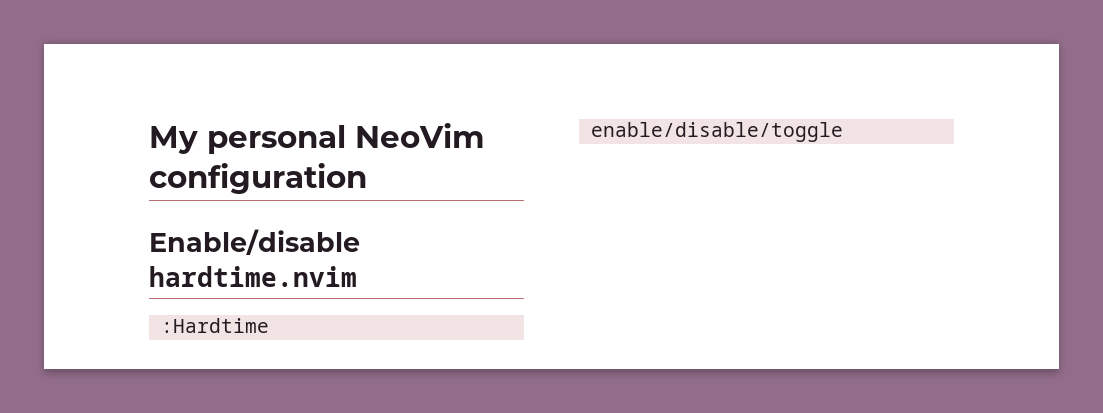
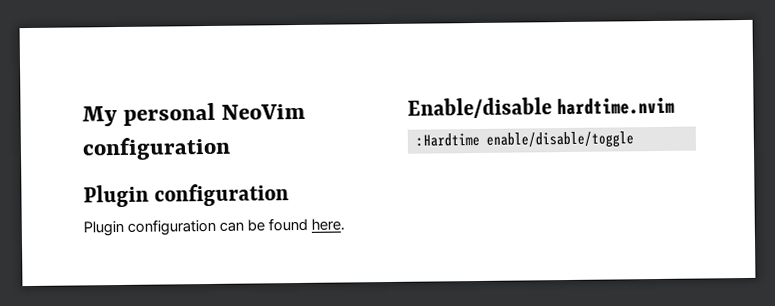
  My personal NeoVim configuration
+ Plugin configuration
+ Plugin configuration can be found here.

